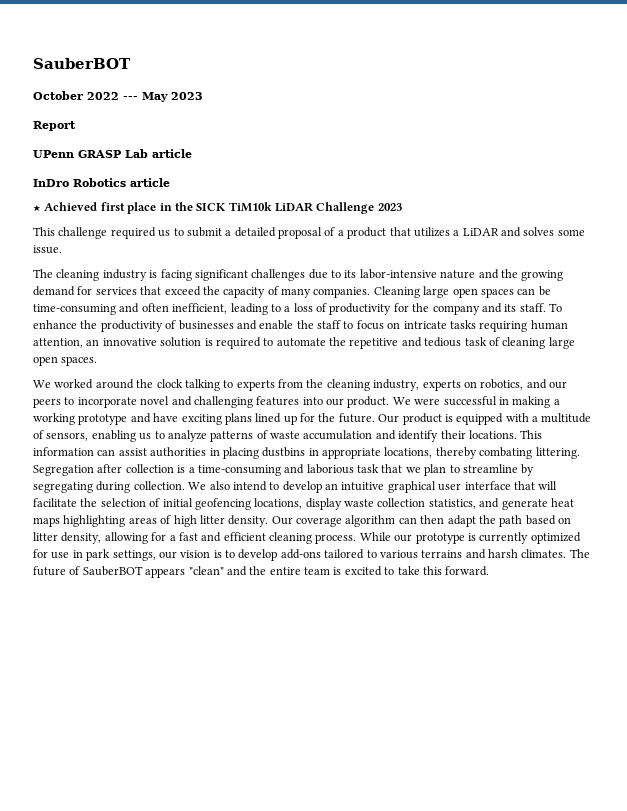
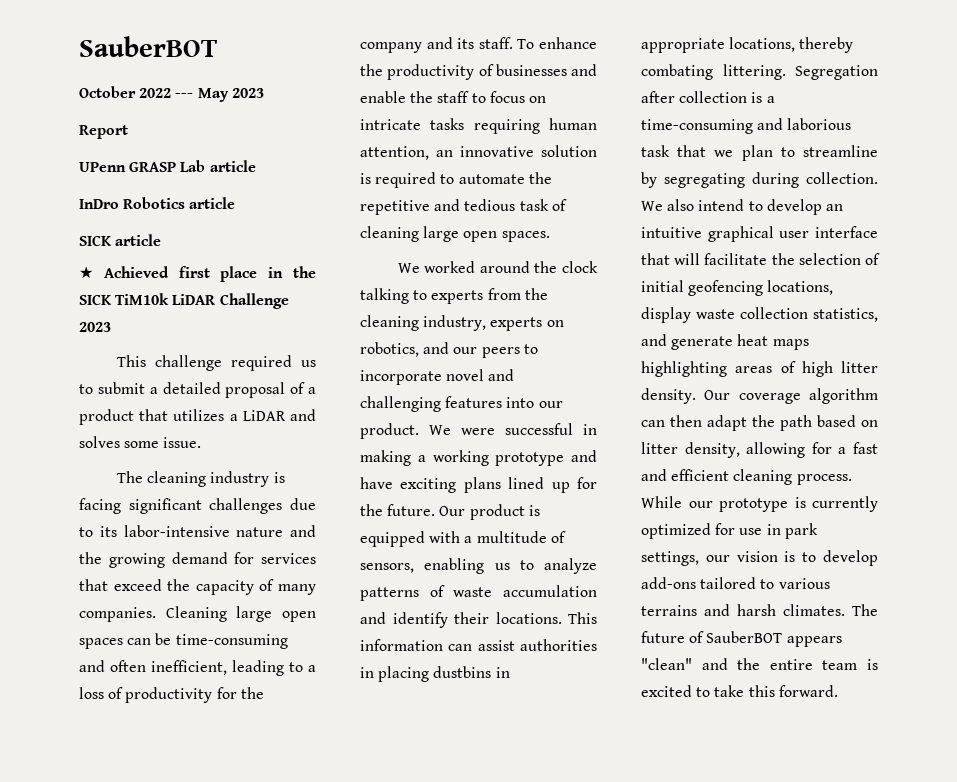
+ SICK article

